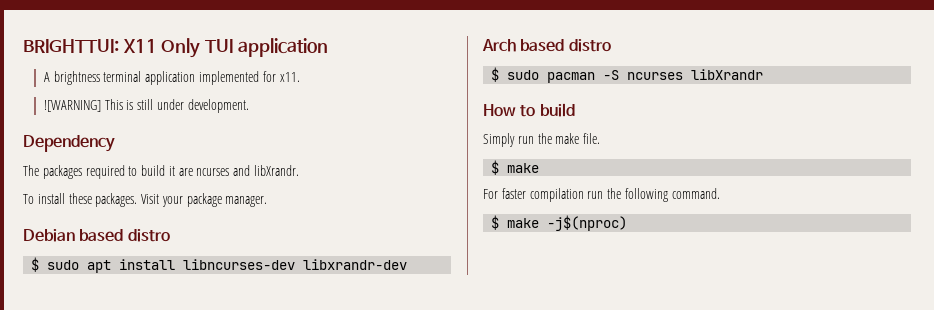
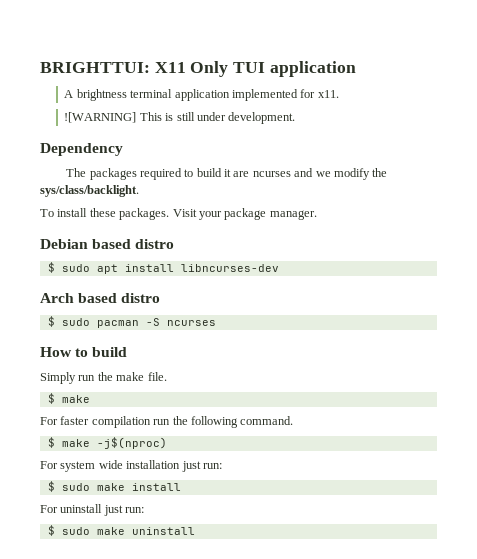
- The packages required to build it are ncurses and libXrandr.
+ The packages required to build it are ncurses and we modify the sys/class/backlight.
- $ sudo apt install libncurses-dev libxrandr-dev
+ $ sudo apt install libncurses-dev
- $ sudo pacman -S ncurses libXrandr
+ $ sudo pacman -S ncurses
+ For system wide installation just run:
+ $ sudo make install
+ For uninstall just run:
+ $ sudo make uninstall

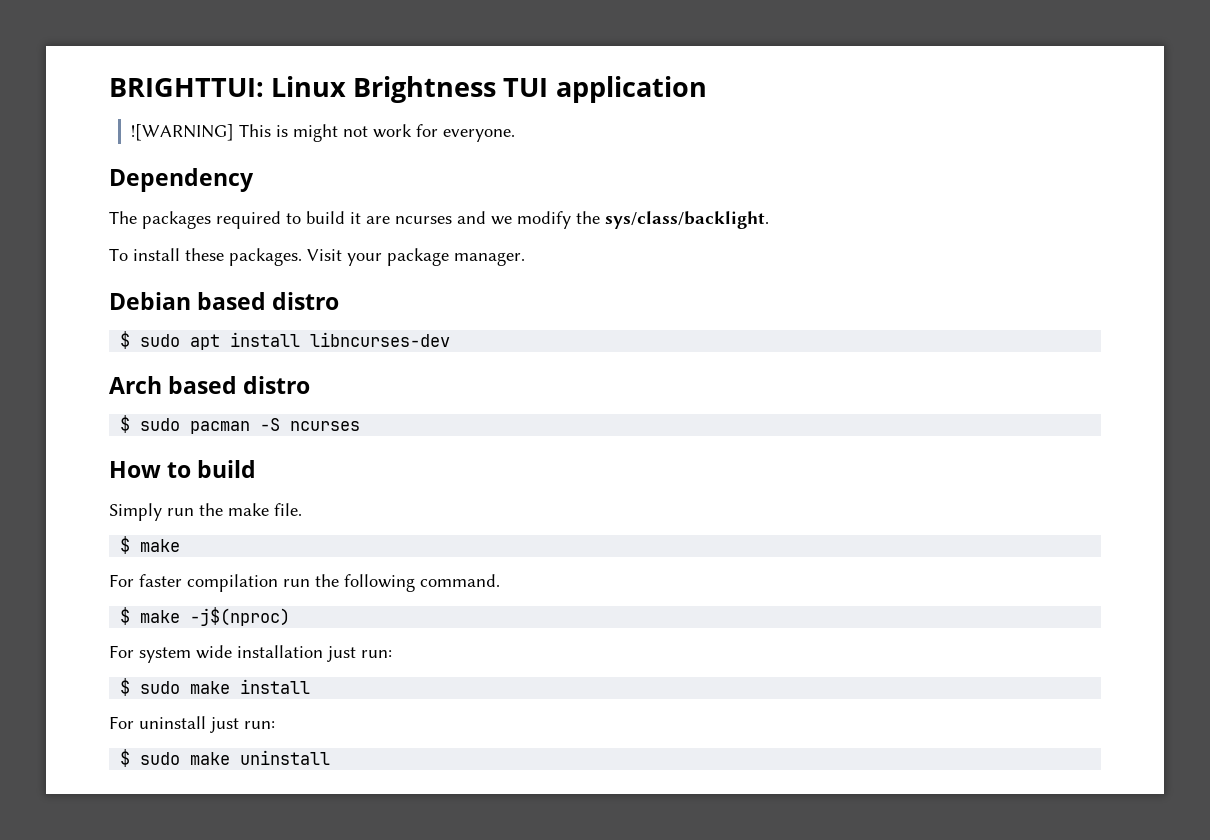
- BRIGHTTUI: X11 Only TUI application
+ BRIGHTTUI: Linux Brightness TUI application
- A brightness terminal application implemented for x11.
- ![WARNING] This is still under development.
+ ![WARNING] This is might not work for everyone.

